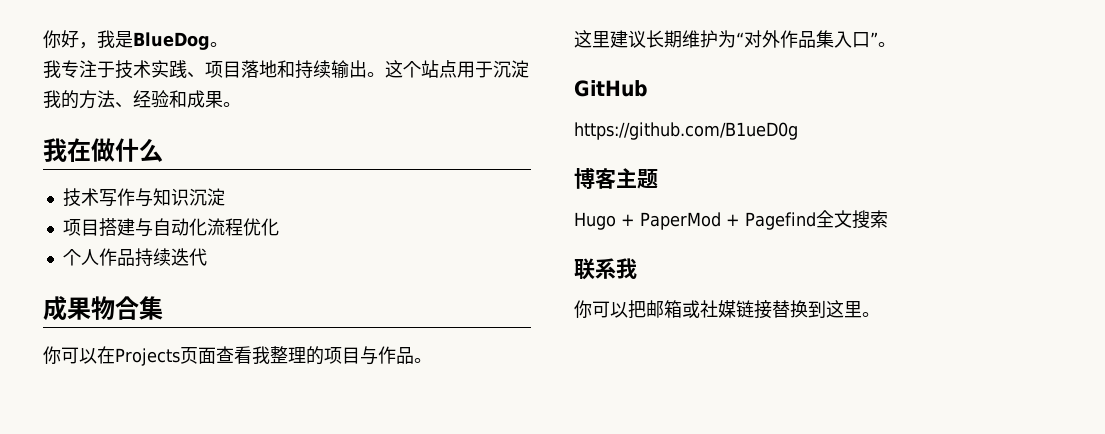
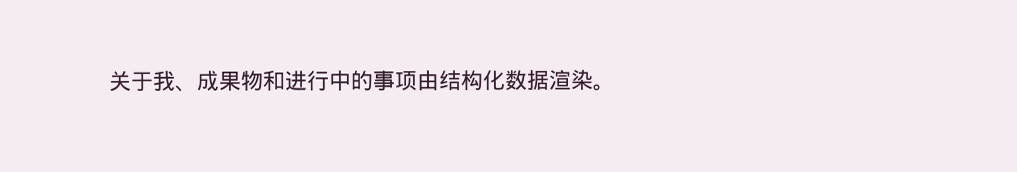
- 你好，我是BlueDog。
- 我专注于技术实践、项目落地和持续输出。这个站点用于沉淀我的方法、经验和成果。
- 我在做什么
- 技术写作与知识沉淀
- 项目搭建与自动化流程优化
- 个人作品持续迭代
- 成果物合集
- 你可以在Projects页面查看我整理的项目与作品。
- 这里建议长期维护为“对外作品集入口”。
- GitHub
- https://github.com/B1ueD0g
- 博客主题
- Hugo + PaperMod + Pagefind全文搜索
- 联系我
- 你可以把邮箱或社媒链接替换到这里。
+ 关于我、成果物和进行中的事项由结构化数据渲染。

